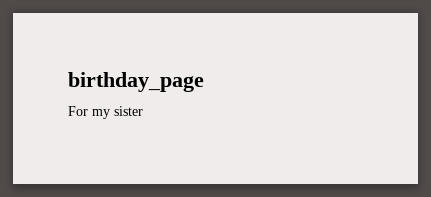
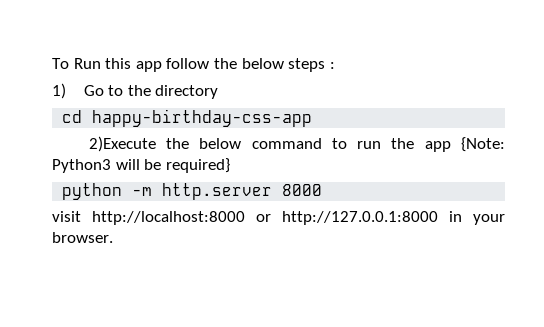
- birthday_page
- For my sister
+ To Run this app follow the below steps :
+ 1) Go to the directory
+ cd happy-birthday-css-app
+ 2)Execute the below command to run the app {Note: Python3 will be required}
+ python -m http.server 8000
+ visit http://localhost:8000 or http://127.0.0.1:8000 in your browser.

